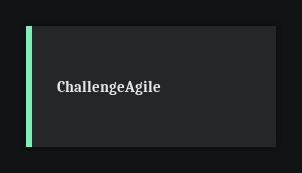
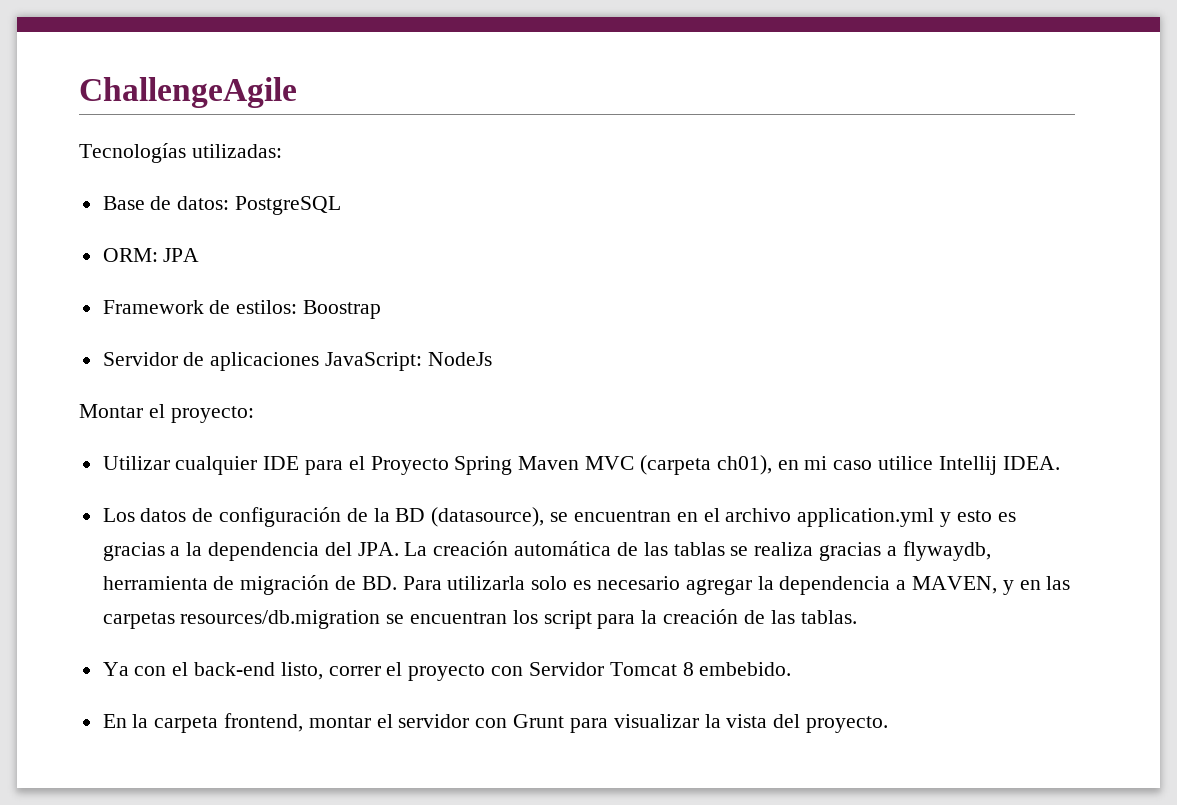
+ Tecnologías utilizadas:
+ Base de datos: PostgreSQL
+ ORM: JPA
+ Framework de estilos: Boostrap
+ Servidor de aplicaciones JavaScript: NodeJs
+ Montar el proyecto:
+ Utilizar cualquier IDE para el Proyecto Spring Maven MVC (carpeta ch01), en mi caso utilice Intellij IDEA.
+ Los datos de configuración de la BD (datasource), se encuentran en el archivo application.yml y esto es gracias a la dependencia del JPA. La creación automática de las tablas se realiza gracias a flywaydb, herramienta de migración de BD. Para utilizarla solo es necesario agregar la dependencia a MAVEN, y en las carpetas resources/db.migration se encuentran los script para la creación de las tablas.
+ Ya con el back-end listo, correr el proyecto con Servidor Tomcat 8 embebido.
+ En la carpeta frontend, montar el servidor con Grunt para visualizar la vista del proyecto.

